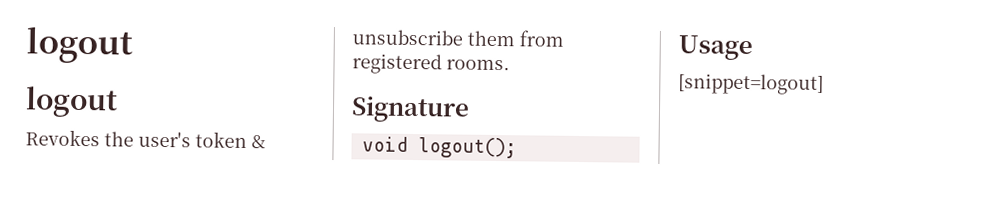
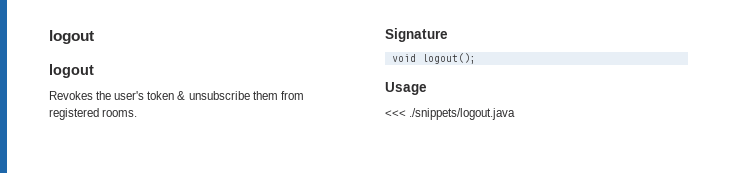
- [snippet=logout]
+ <<< ./snippets/logout.java

